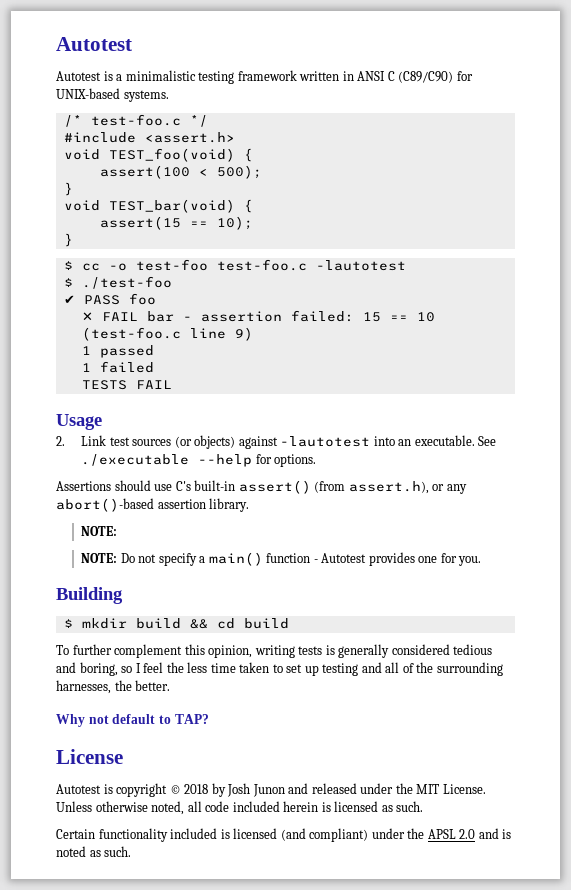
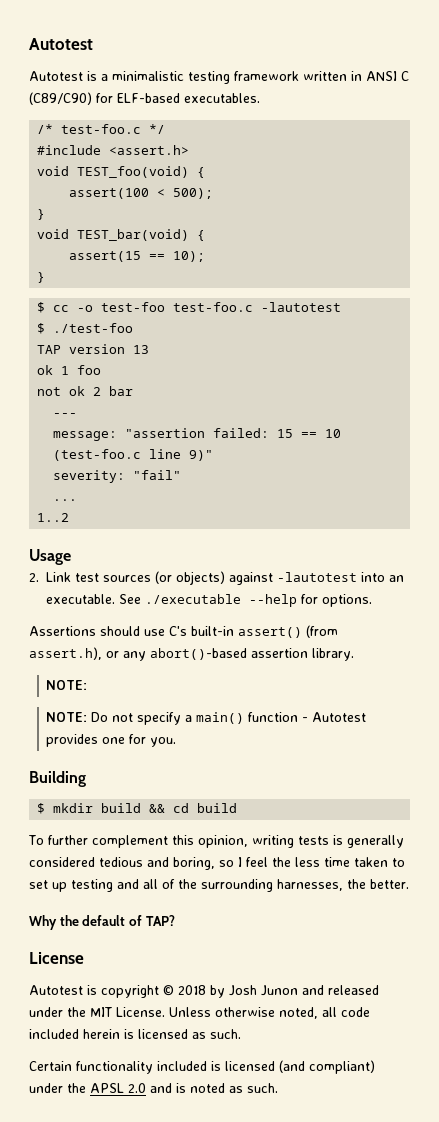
- Autotest is a minimalistic testing framework written in ANSI C (C89/C90) for UNIX-based systems.
+ Autotest is a minimalistic testing framework written in ANSI C (C89/C90) for ELF-based executables.
- ✔ PASS foo
- ✕ FAIL bar - assertion failed: 15 == 10 (test-foo.c line 9)
- 1 passed
- 1 failed
- TESTS FAIL
+ TAP version 13
+ ok 1 foo
+ not ok 2 bar
+ ---
+ message: "assertion failed: 15 == 10 (test-foo.c line 9)"
+ severity: "fail"
+ ...
+ 1..2
- Why not default to TAP?
+ Why the default of TAP?

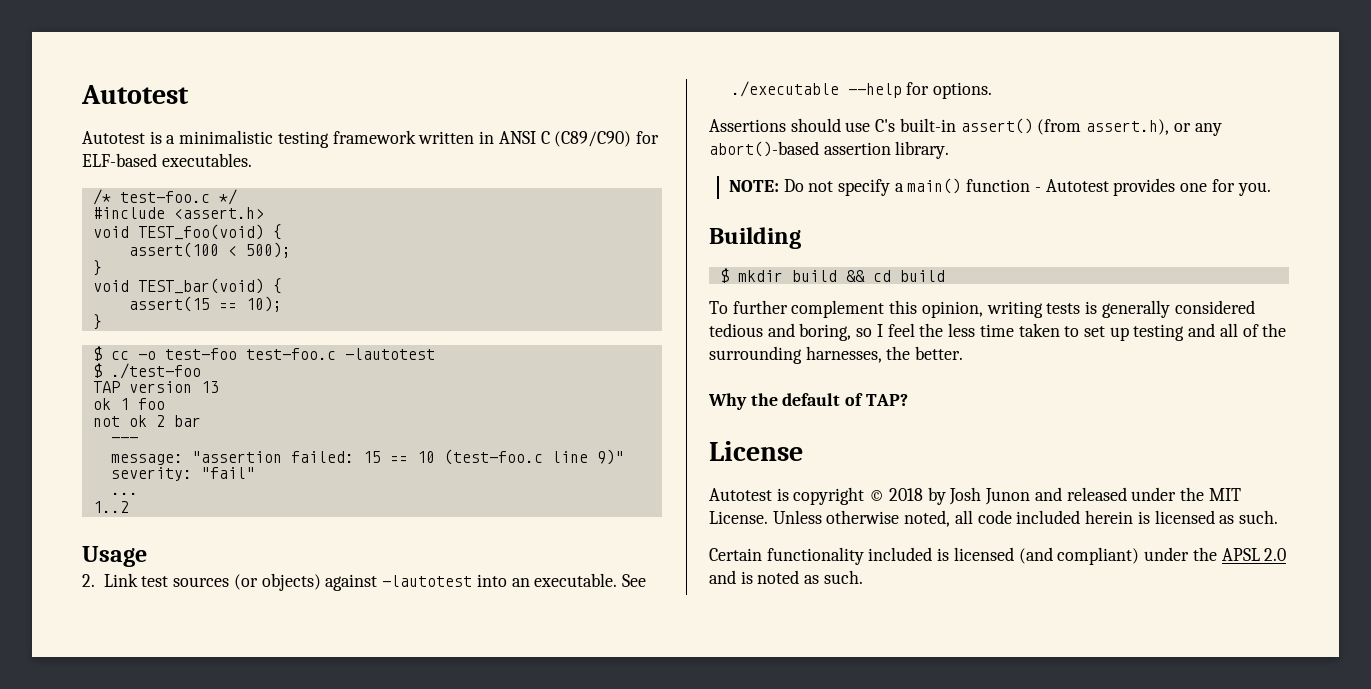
  Assertions should use C's built-in assert() (from assert.h), or any abort()-based assertion library.
- NOTE:

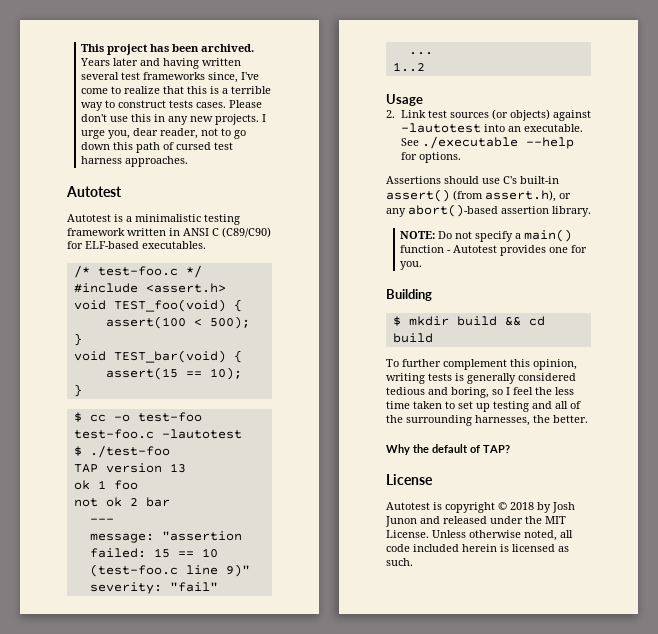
+ This project has been archived. Years later and having written several test frameworks since, I've come to realize that this is a terrible way to construct tests cases. Please don't use this in any new projects. I urge you, dear reader, not to go down this path of cursed test harness approaches.
- Certain functionality included is licensed (and compliant) under the APSL 2.0 and is noted as such.

